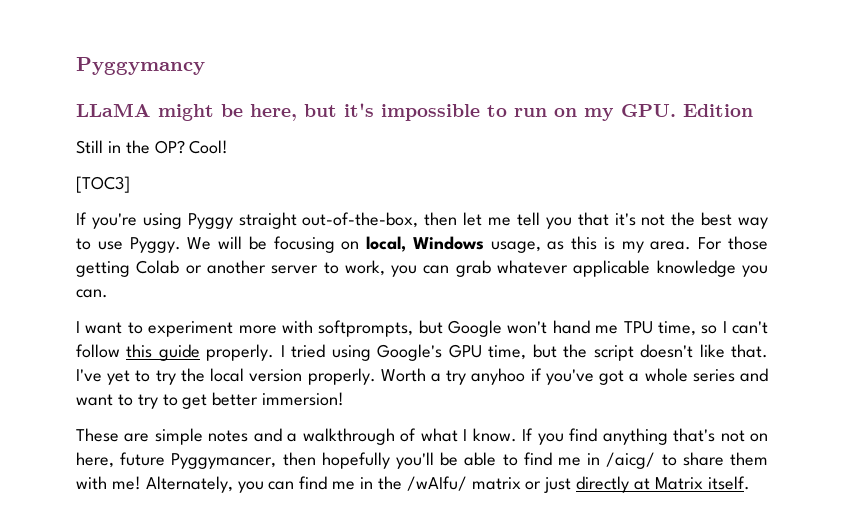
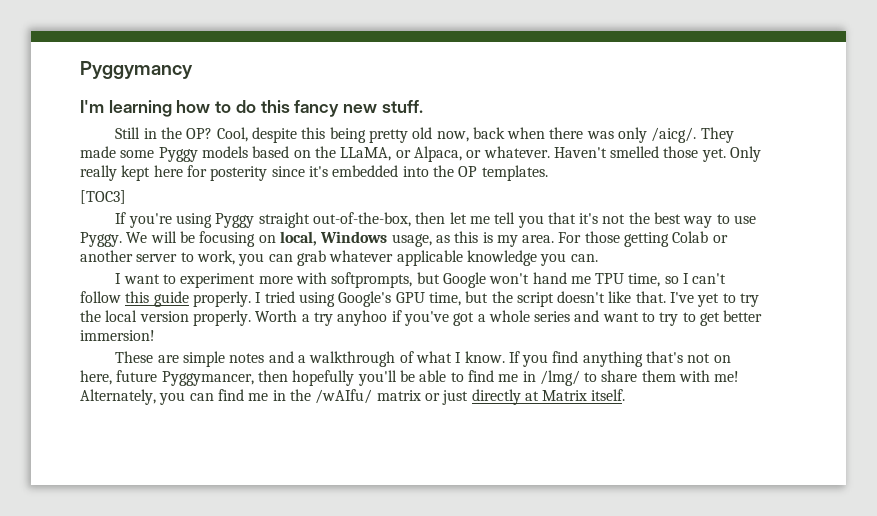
- LLaMA might be here, but it's impossible to run on my GPU. Edition
- Still in the OP? Cool!
+ I'm learning how to do this fancy new stuff.
+ Still in the OP? Cool, despite this being pretty old now, back when there was only /aicg/. They made some Pyggy models based on the LLaMA, or Alpaca, or whatever. Haven't smelled those yet. Only really kept here for posterity since it's embedded into the OP templates.
- If you find anything that's not on here, future Pyggymancer, then hopefully you'll be able to find me in /aicg/ to share them with me!
+ If you find anything that's not on here, future Pyggymancer, then hopefully you'll be able to find me in /lmg/ to share them with me!

